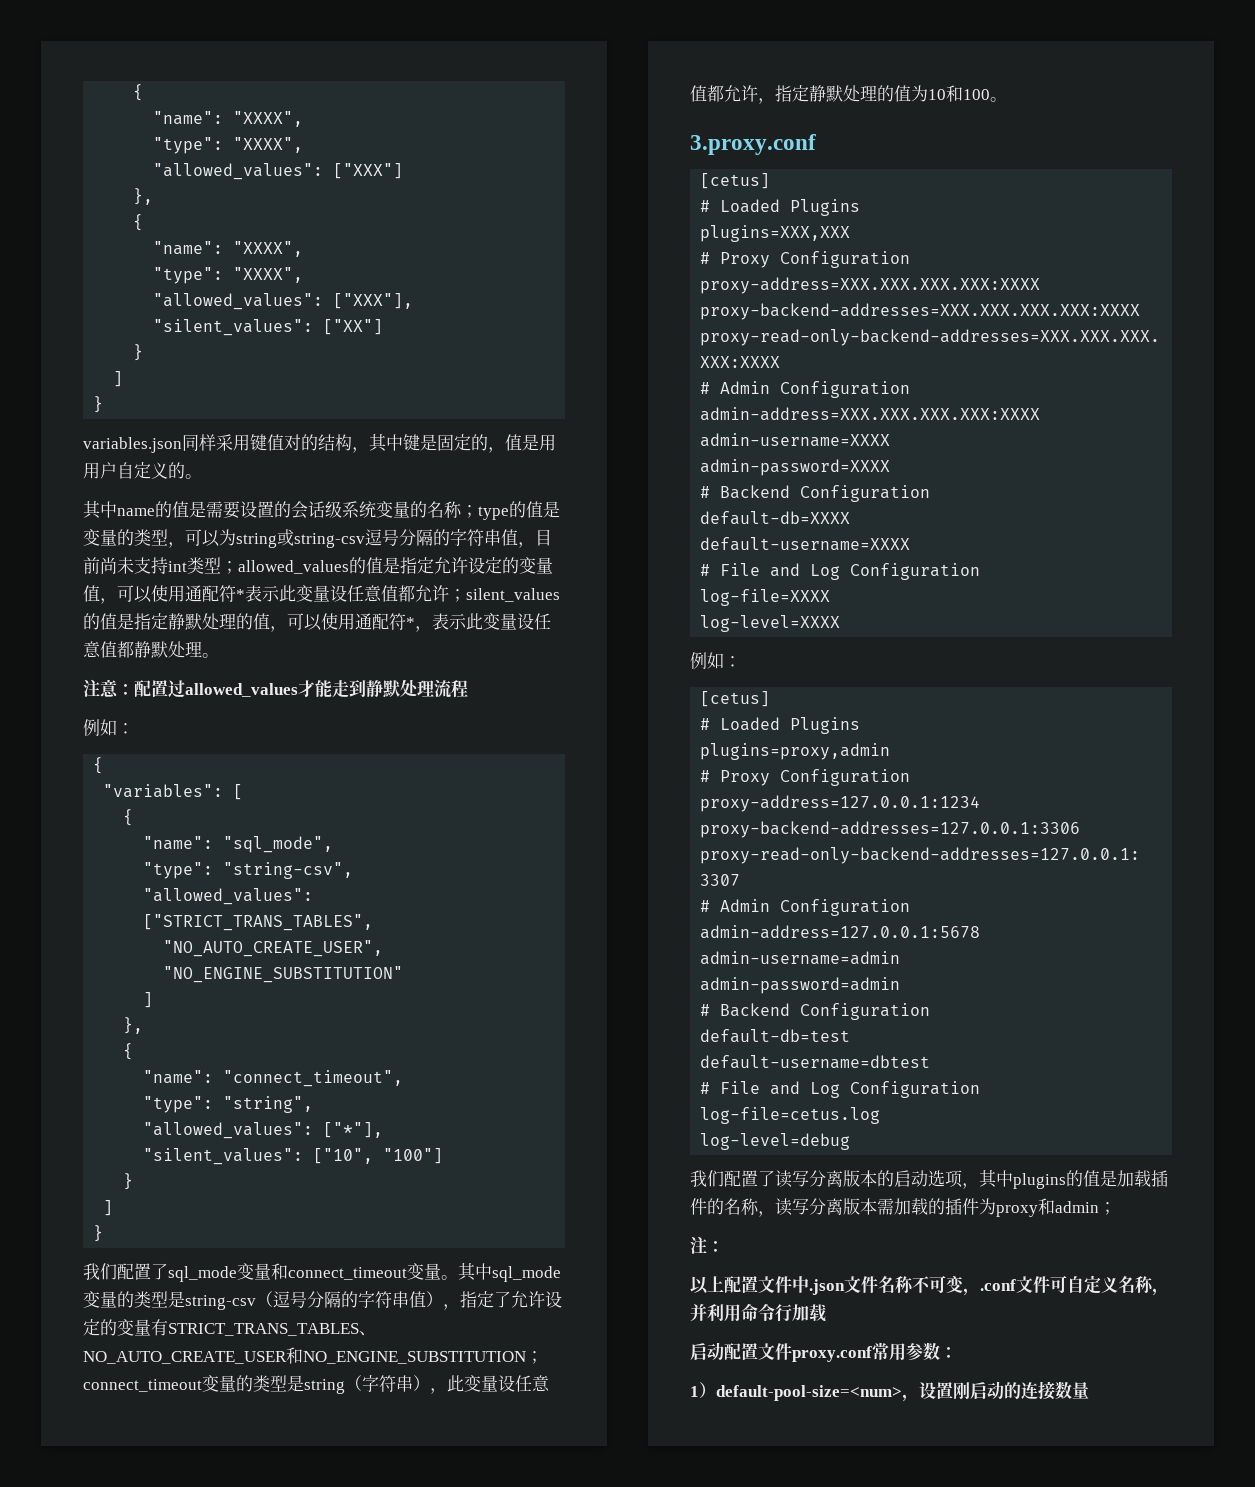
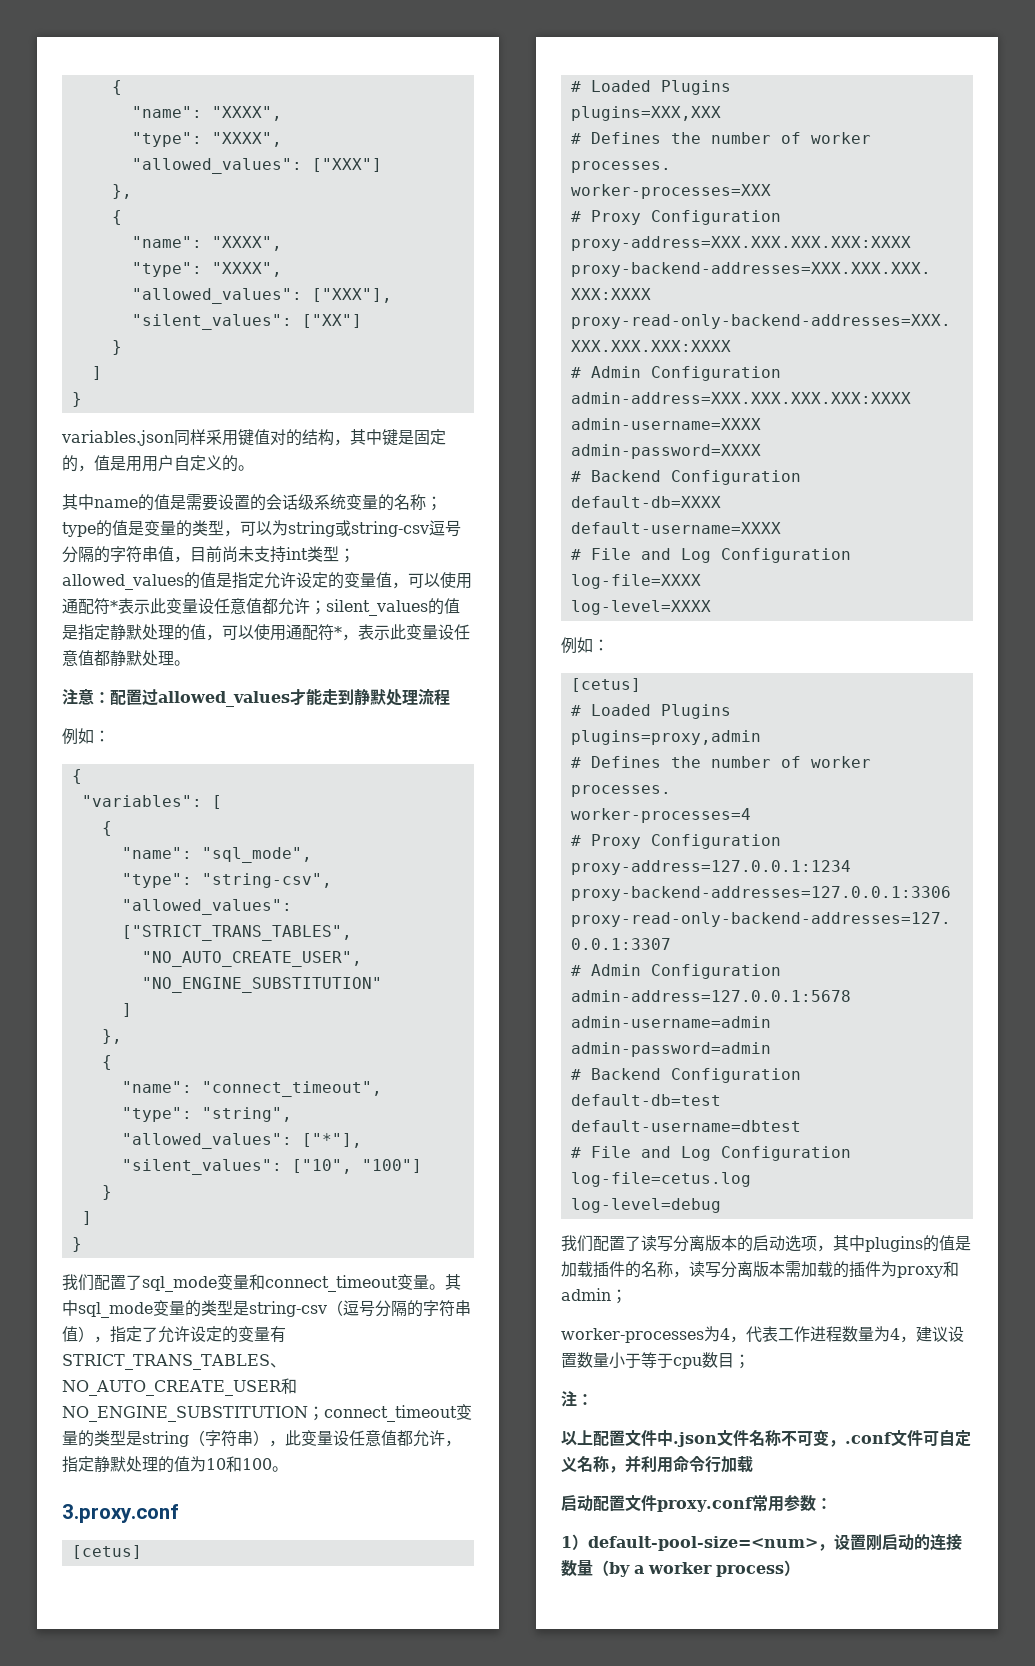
  plugins=XXX,XXX
+ # Defines the number of worker processes.
+ worker-processes=XXX
  plugins=proxy,admin
+ # Defines the number of worker processes.
+ worker-processes=4
+ worker-processes为4，代表工作进程数量为4，建议设置数量小于等于cpu数目；
- 1）default-pool-size=<num>，设置刚启动的连接数量
+ 1）default-pool-size=<num>，设置刚启动的连接数量（by a worker process）

